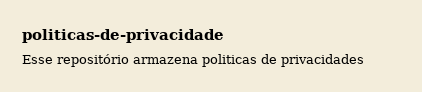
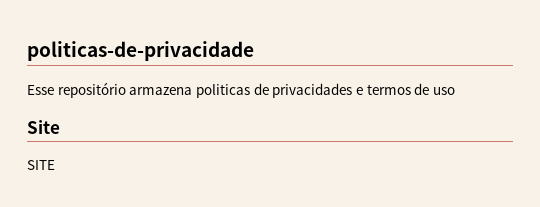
- Esse repositório armazena politicas de privacidades
+ Esse repositório armazena politicas de privacidades e termos de uso
+ Site
+ SITE

